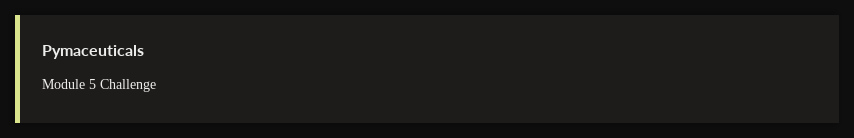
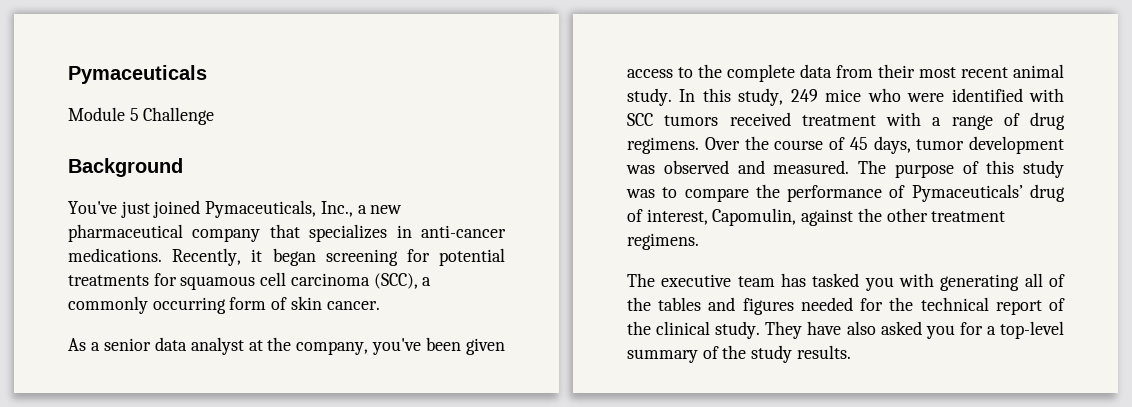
+ Background
+ You've just joined Pymaceuticals, Inc., a new pharmaceutical company that specializes in anti-cancer medications. Recently, it began screening for potential treatments for squamous cell carcinoma (SCC), a commonly occurring form of skin cancer.
+ As a senior data analyst at the company, you've been given access to the complete data from their most recent animal study. In this study, 249 mice who were identified with SCC tumors received treatment with a range of drug regimens. Over the course of 45 days, tumor development was observed and measured. The purpose of this study was to compare the performance of Pymaceuticals’ drug of interest, Capomulin, against the other treatment regimens.
+ The executive team has tasked you with generating all of the tables and figures needed for the technical report of the clinical study. They have also asked you for a top-level summary of the study results.

